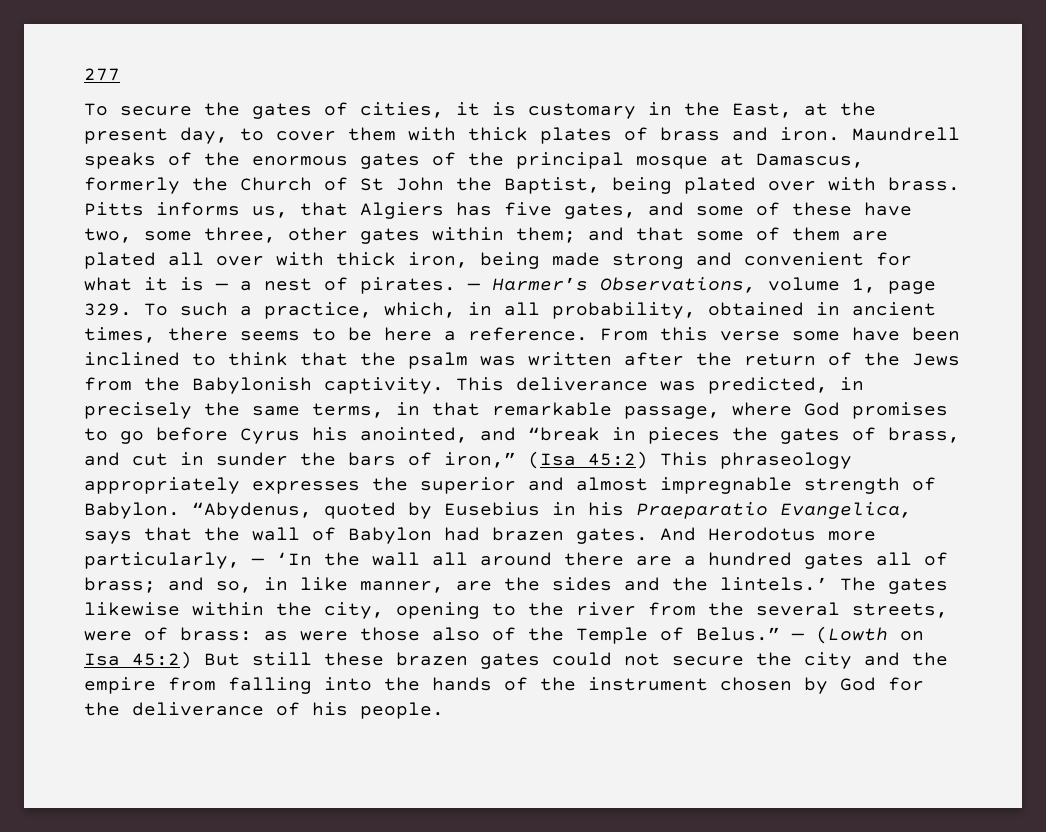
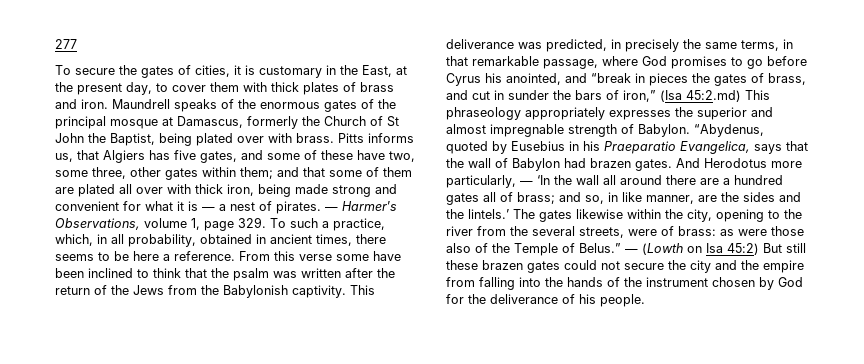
- This deliverance was predicted, in precisely the same terms, in that remarkable passage, where God promises to go before Cyrus his anointed, and “break in pieces the gates of brass, and cut in sunder the bars of iron,” (Isa 45:2) This phraseology appropriately expresses the superior and almost impregnable strength of Babylon.
+ This deliverance was predicted, in precisely the same terms, in that remarkable passage, where God promises to go before Cyrus his anointed, and “break in pieces the gates of brass, and cut in sunder the bars of iron,” (Isa 45:2.md) This phraseology appropriately expresses the superior and almost impregnable strength of Babylon.

